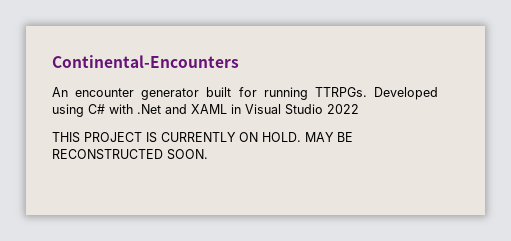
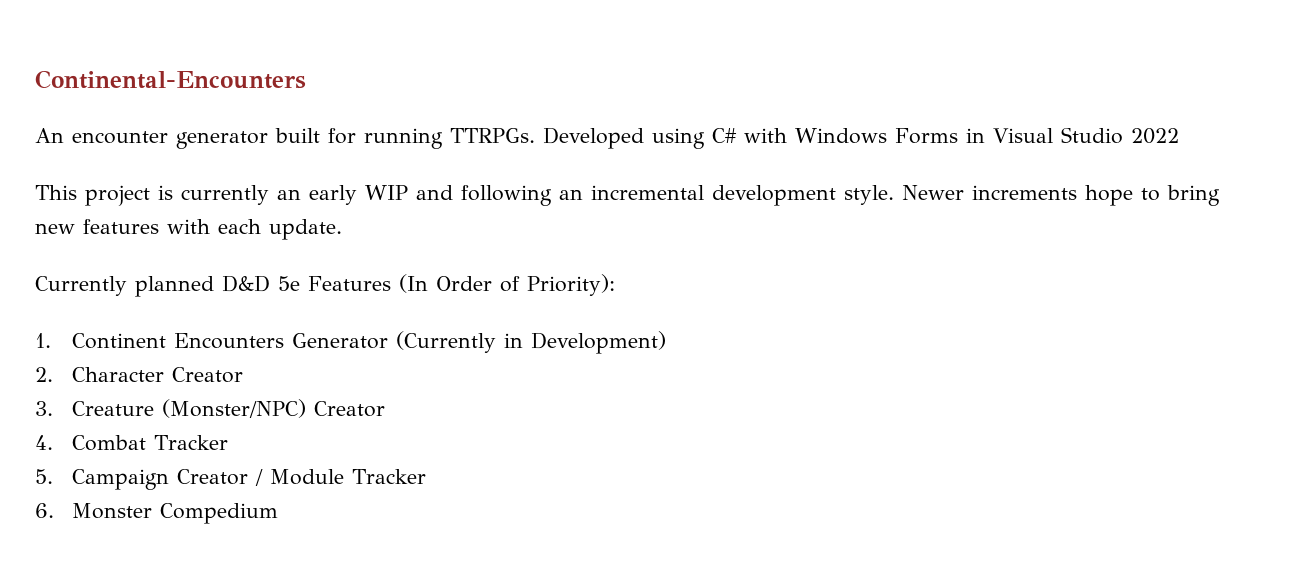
- Developed using C# with .Net and XAML in Visual Studio 2022
+ Developed using C# with Windows Forms in Visual Studio 2022
- THIS PROJECT IS CURRENTLY ON HOLD. MAY BE RECONSTRUCTED SOON.
+ This project is currently an early WIP and following an incremental development style. Newer increments hope to bring new features with each update.
+ Currently planned D&D 5e Features (In Order of Priority):
+ 1. Continent Encounters Generator (Currently in Development)
+ 2. Character Creator
+ 3. Creature (Monster/NPC) Creator
+ 4. Combat Tracker
+ 5. Campaign Creator / Module Tracker
+ 6. Monster Compedium

